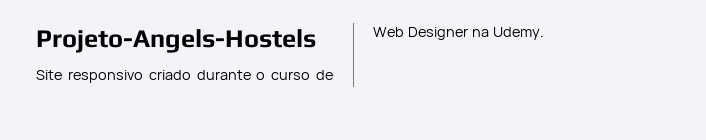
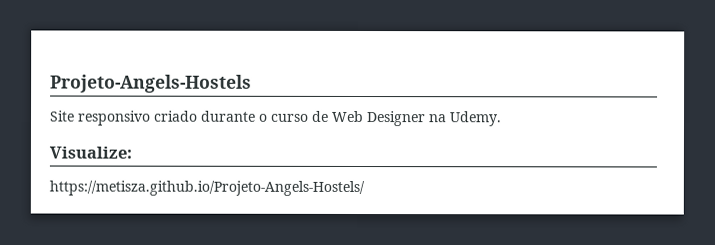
+ Visualize:
+ https://metisza.github.io/Projeto-Angels-Hostels/

